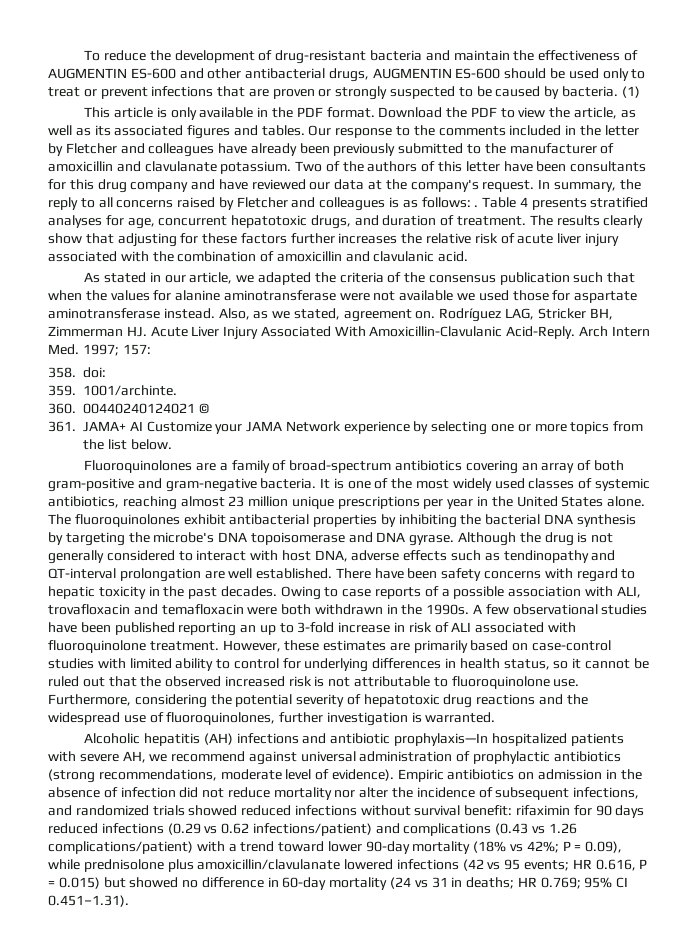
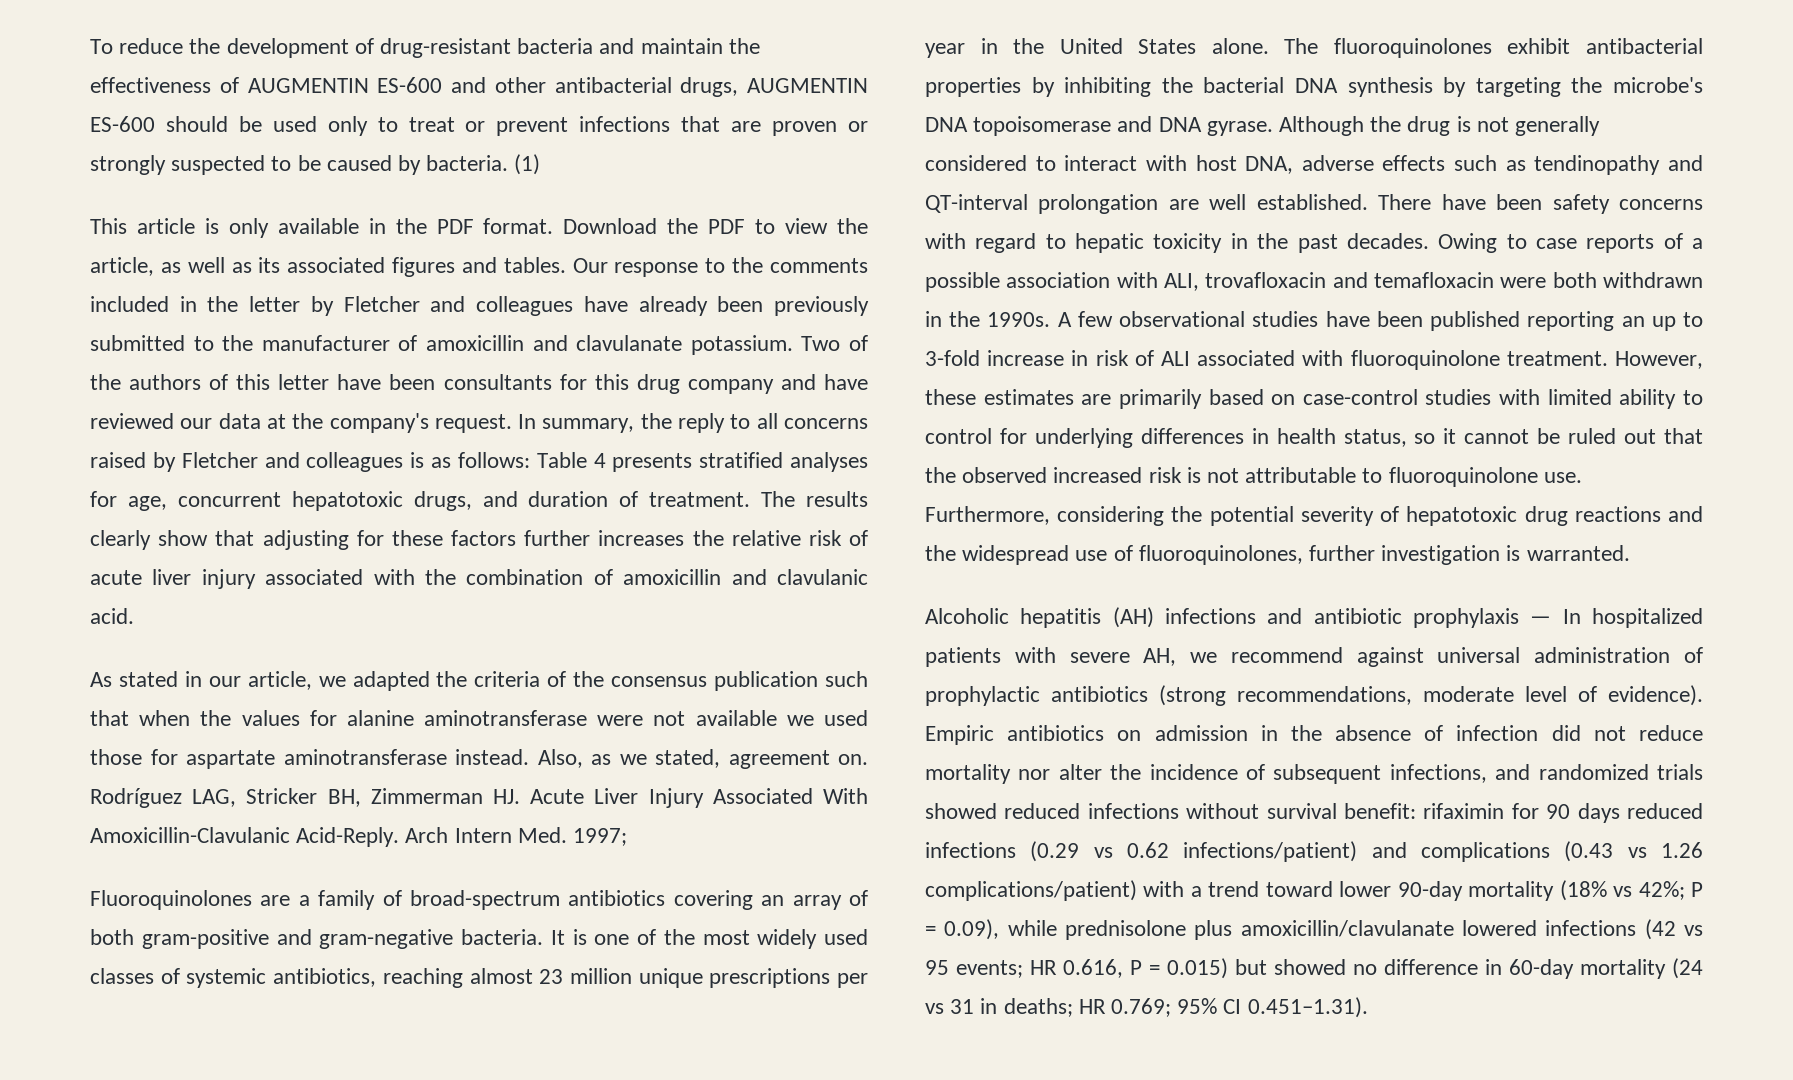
- In summary, the reply to all concerns raised by Fletcher and colleagues is as follows: . Table 4 presents stratified analyses for age, concurrent hepatotoxic drugs, and duration of treatment.
+ In summary, the reply to all concerns raised by Fletcher and colleagues is as follows: Table 4 presents stratified analyses for age, concurrent hepatotoxic drugs, and duration of treatment.
- Arch Intern Med. 1997; 157:
- 358. doi:
- 359. 1001/archinte.
- 360. 00440240124021 ©
- 361. JAMA+ AI Customize your JAMA Network experience by selecting one or more topics from the list below.
+ Arch Intern Med. 1997;
- Alcoholic hepatitis (AH) infections and antibiotic prophylaxis—In hospitalized patients with severe AH, we recommend against universal administration of prophylactic antibiotics (strong recommendations, moderate level of evidence).
+ Alcoholic hepatitis (AH) infections and antibiotic prophylaxis — In hospitalized patients with severe AH, we recommend against universal administration of prophylactic antibiotics (strong recommendations, moderate level of evidence).

